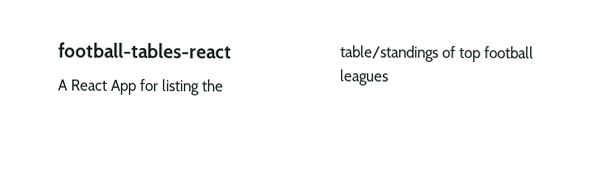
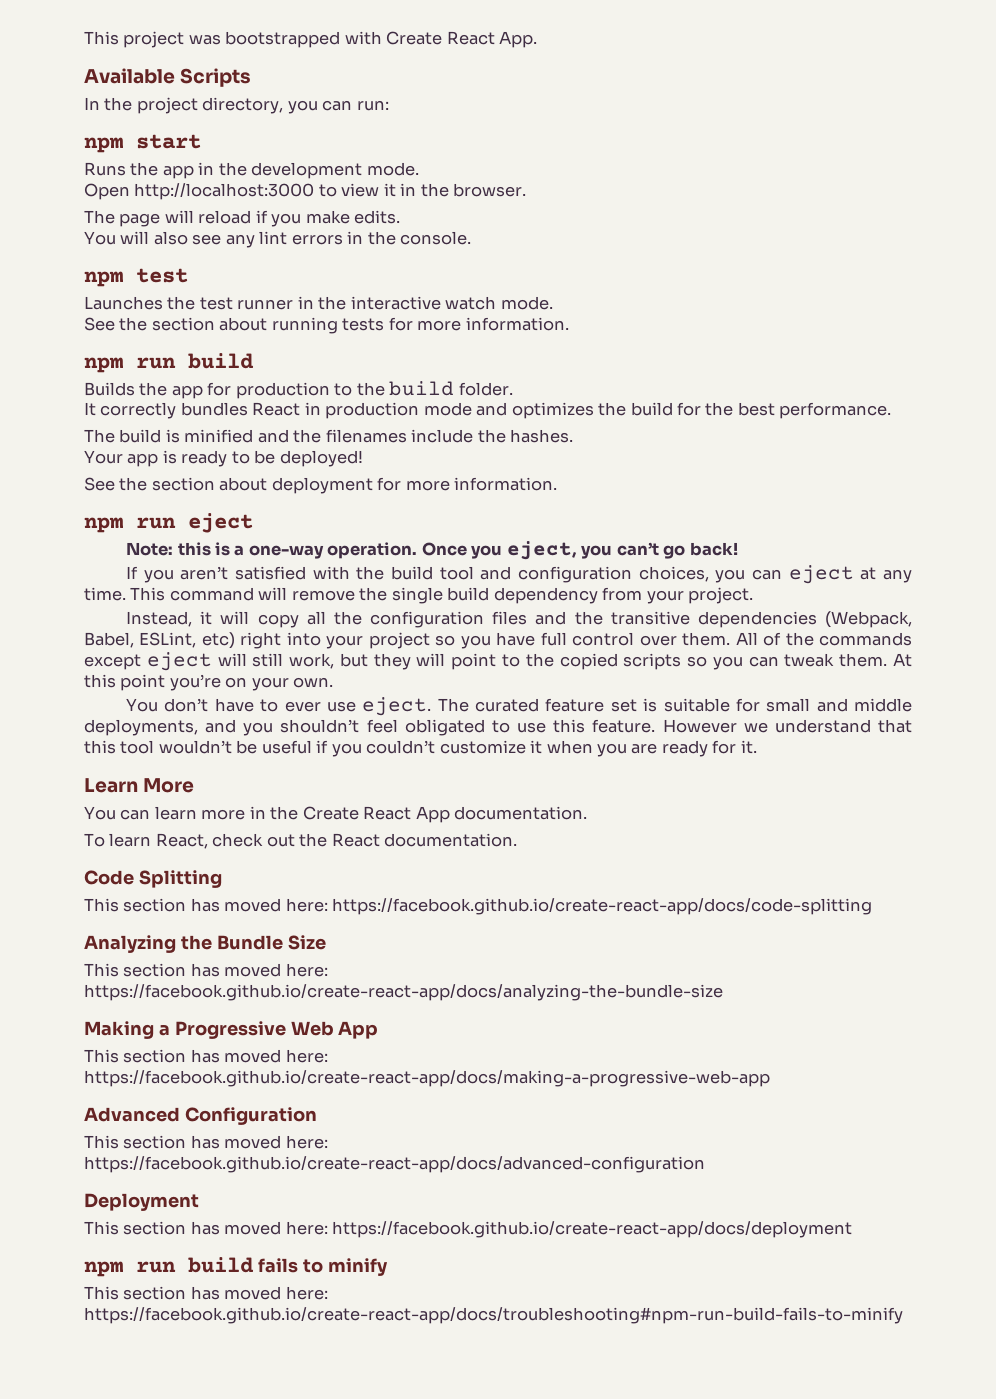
- football-tables-react
- A React App for listing the table/standings of top football leagues
+ This project was bootstrapped with Create React App.
+ Available Scripts
+ In the project directory, you can run:
+ npm start
+ Runs the app in the development mode.
+ Open http://localhost:3000 to view it in the browser.
+ The page will reload if you make edits.
+ You will also see any lint errors in the console.
+ npm test
+ Launches the test runner in the interactive watch mode.
+ See the section about running tests for more information.
+ npm run build
+ Builds the app for production to the build folder.
+ It correctly bundles React in production mode and optimizes the build for the best performance.
+ The build is minified and the filenames include the hashes.
+ Your app is ready to be deployed!
+ See the section about deployment for more information.
+ npm run eject
+ Note: this is a one-way operation. Once you eject, you can’t go back!
+ If you aren’t satisfied with the build tool and configuration choices, you can eject at any time. This command will remove the single build dependency from your project.
+ Instead, it will copy all the configuration files and the transitive dependencies (Webpack, Babel, ESLint, etc) right into your project so you have full control over them. All of the commands except eject will still work, but they will point to the copied scripts so you can tweak them. At this point you’re on your own.
+ You don’t have to ever use eject. The curated feature set is suitable for small and middle deployments, and you shouldn’t feel obligated to use this feature. However we understand that this tool wouldn’t be useful if you couldn’t customize it when you are ready for it.
+ Learn More
+ You can learn more in the Create React App documentation.
+ To learn React, check out the React documentation.
+ Code Splitting
+ This section has moved here: https://facebook.github.io/create-react-app/docs/code-splitting
+ Analyzing the Bundle Size
+ This section has moved here: https://facebook.github.io/create-react-app/docs/analyzing-the-bundle-size
+ Making a Progressive Web App
+ This section has moved here: https://facebook.github.io/create-react-app/docs/making-a-progressive-web-app
+ Advanced Configuration
+ This section has moved here: https://facebook.github.io/create-react-app/docs/advanced-configuration
+ Deployment
+ This section has moved here: https://facebook.github.io/create-react-app/docs/deployment
+ npm run build fails to minify
+ This section has moved here: https://facebook.github.io/create-react-app/docs/troubleshooting#npm-run-build-fails-to-minify

